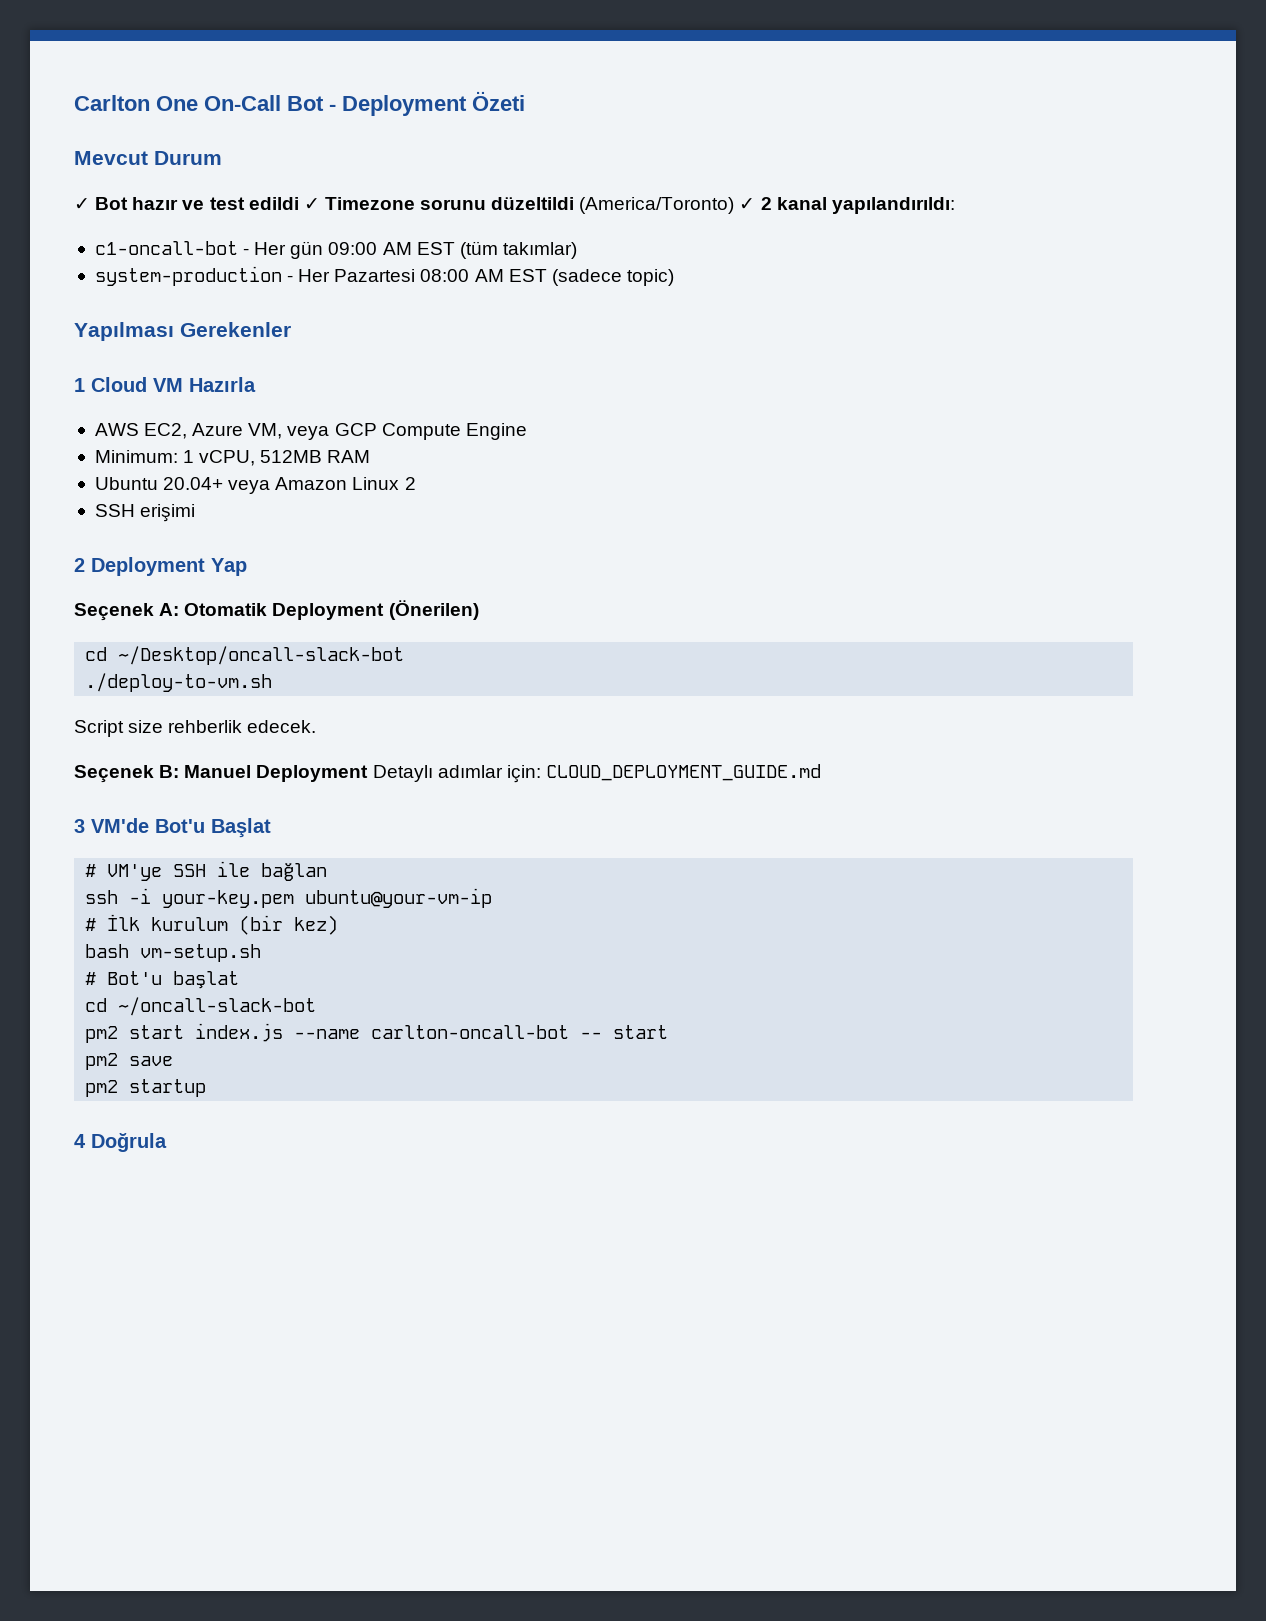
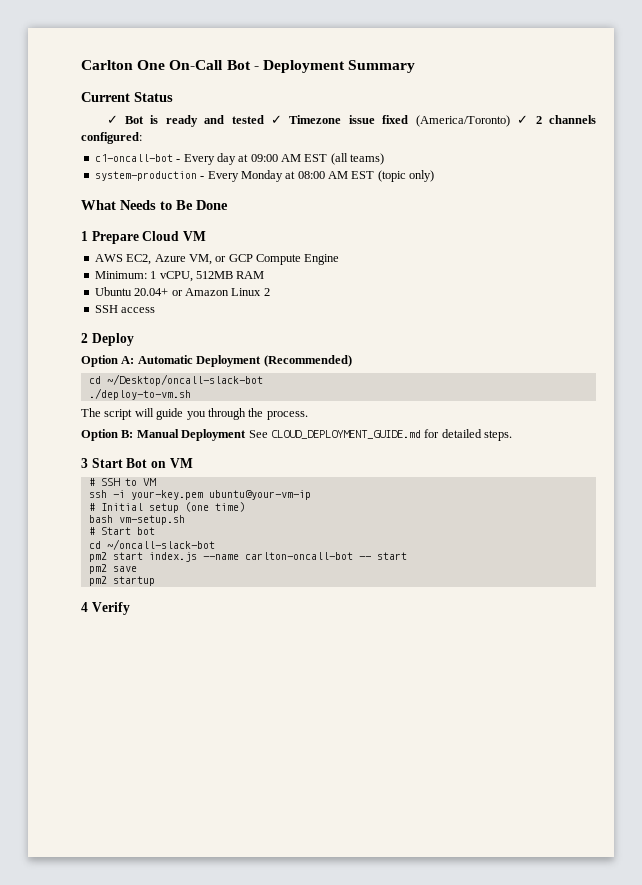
- Carlton One On-Call Bot - Deployment Özeti
- Mevcut Durum
+ Carlton One On-Call Bot - Deployment Summary
+ Current Status
- ✓ Bot hazır ve test edildi ✓ Timezone sorunu düzeltildi (America/Toronto) ✓ 2 kanal yapılandırıldı:
+ ✓ Bot is ready and tested ✓ Timezone issue fixed (America/Toronto) ✓ 2 channels configured:
- c1-oncall-bot - Her gün 09:00 AM EST (tüm takımlar)
+ c1-oncall-bot - Every day at 09:00 AM EST (all teams)
- system-production - Her Pazartesi 08:00 AM EST (sadece topic)
- Yapılması Gerekenler
- 1 Cloud VM Hazırla
+ system-production - Every Monday at 08:00 AM EST (topic only)
+ What Needs to Be Done
+ 1 Prepare Cloud VM
- AWS EC2, Azure VM, veya GCP Compute Engine
+ AWS EC2, Azure VM, or GCP Compute Engine
- Ubuntu 20.04+ veya Amazon Linux 2
+ Ubuntu 20.04+ or Amazon Linux 2
- SSH erişimi
- 2 Deployment Yap
- Seçenek A: Otomatik Deployment (Önerilen)
+ SSH access
+ 2 Deploy
+ Option A: Automatic Deployment (Recommended)
  cd ~/Desktop/oncall-slack-bot
  ./deploy-to-vm.sh
- Script size rehberlik edecek.
- Seçenek B: Manuel Deployment Detaylı adımlar için: CLOUD_DEPLOYMENT_GUIDE.md
- 3 VM'de Bot'u Başlat
- # VM'ye SSH ile bağlan
+ The script will guide you through the process.
+ Option B: Manual Deployment See CLOUD_DEPLOYMENT_GUIDE.md for detailed steps.
+ 3 Start Bot on VM
+ # SSH to VM
- # İlk kurulum (bir kez)
+ # Initial setup (one time)
- # Bot'u başlat
+ # Start bot
- 4 Doğrula
+ 4 Verify

